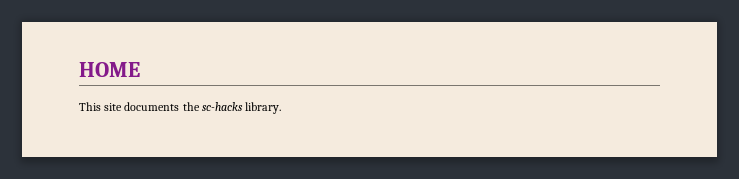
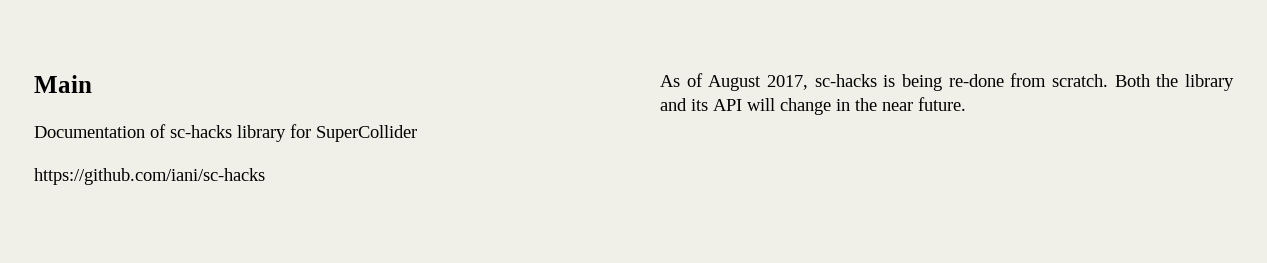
- HOME
- This site documents the sc-hacks library.
+ Main
+ Documentation of sc-hacks library for SuperCollider
+ https://github.com/iani/sc-hacks
+ As of August 2017, sc-hacks is being re-done from scratch. Both the library and its API will change in the near future.

